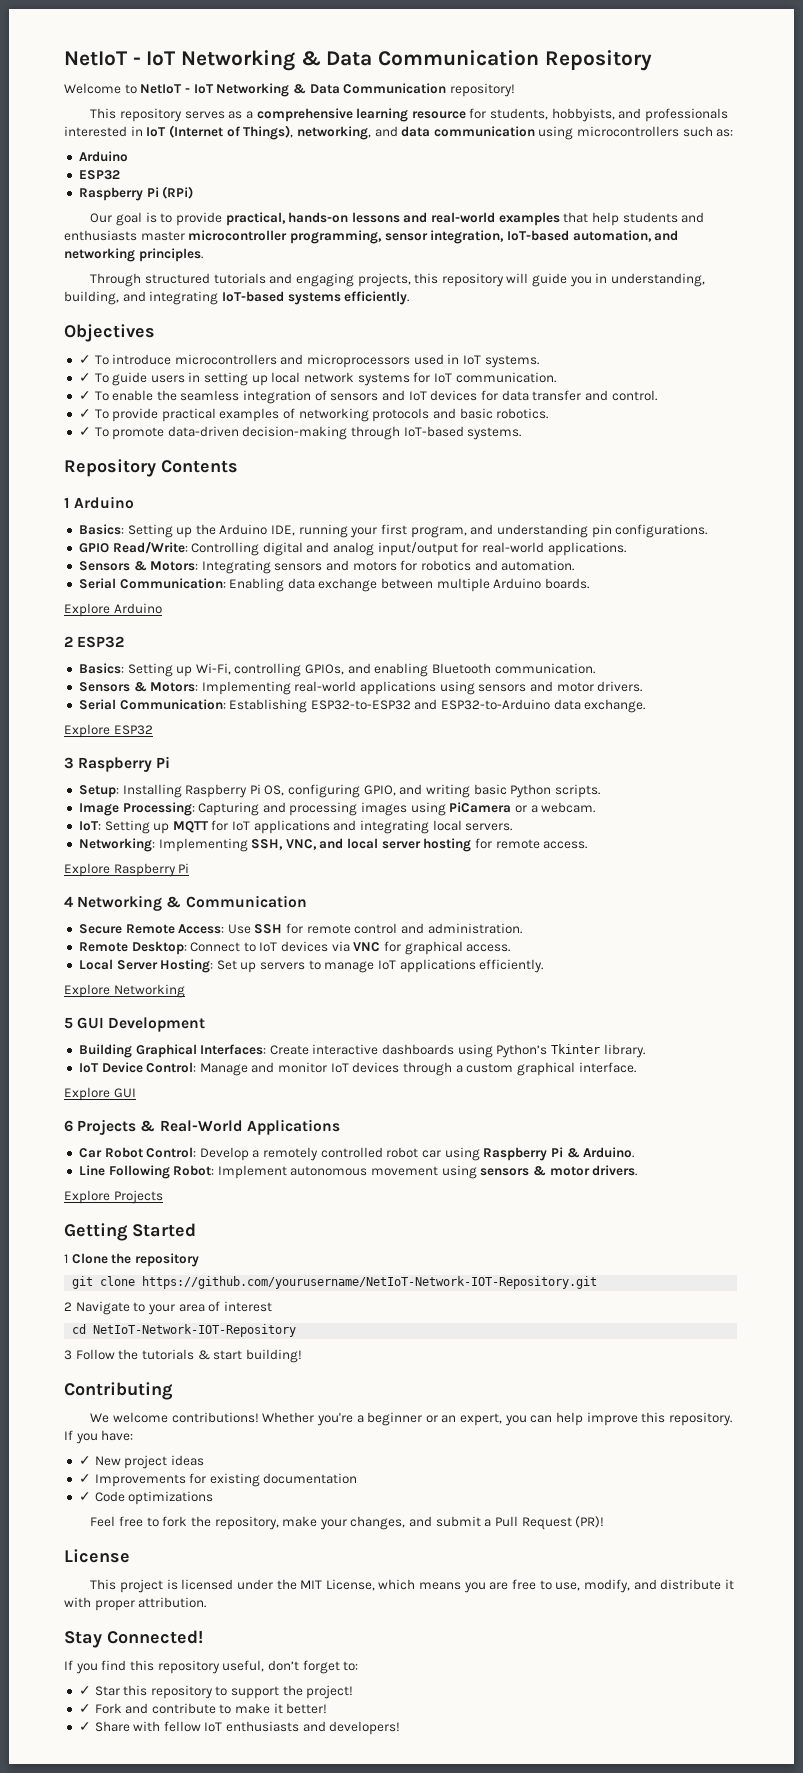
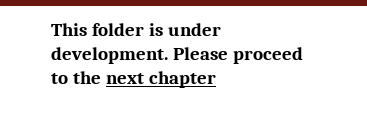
- NetIoT - IoT Networking & Data Communication Repository
- Welcome to NetIoT - IoT Networking & Data Communication repository!
- This repository serves as a comprehensive learning resource for students, hobbyists, and professionals interested in IoT (Internet of Things), networking, and data communication using microcontrollers such as:
- Arduino
- ESP32
- Raspberry Pi (RPi)
- Our goal is to provide practical, hands-on lessons and real-world examples that help students and enthusiasts master microcontroller programming, sensor integration, IoT-based automation, and networking principles.
- Through structured tutorials and engaging projects, this repository will guide you in understanding, building, and integrating IoT-based systems efficiently.
- Objectives
- ✓ To introduce microcontrollers and microprocessors used in IoT systems.
- ✓ To guide users in setting up local network systems for IoT communication.
- ✓ To enable the seamless integration of sensors and IoT devices for data transfer and control.
- ✓ To provide practical examples of networking protocols and basic robotics.
- ✓ To promote data-driven decision-making through IoT-based systems.
- Repository Contents
- 1 Arduino
- Basics: Setting up the Arduino IDE, running your first program, and understanding pin configurations.
- GPIO Read/Write: Controlling digital and analog input/output for real-world applications.
- Sensors & Motors: Integrating sensors and motors for robotics and automation.
- Serial Communication: Enabling data exchange between multiple Arduino boards.
- Explore Arduino
- 2 ESP32
- Basics: Setting up Wi-Fi, controlling GPIOs, and enabling Bluetooth communication.
- Sensors & Motors: Implementing real-world applications using sensors and motor drivers.
- Serial Communication: Establishing ESP32-to-ESP32 and ESP32-to-Arduino data exchange.
- Explore ESP32
- 3 Raspberry Pi
- Setup: Installing Raspberry Pi OS, configuring GPIO, and writing basic Python scripts.
- Image Processing: Capturing and processing images using PiCamera or a webcam.
- IoT: Setting up MQTT for IoT applications and integrating local servers.
- Networking: Implementing SSH, VNC, and local server hosting for remote access.
- Explore Raspberry Pi
- 4 Networking & Communication
- Secure Remote Access: Use SSH for remote control and administration.
- Remote Desktop: Connect to IoT devices via VNC for graphical access.
- Local Server Hosting: Set up servers to manage IoT applications efficiently.
- Explore Networking
- 5 GUI Development
- Building Graphical Interfaces: Create interactive dashboards using Python’s Tkinter library.
- IoT Device Control: Manage and monitor IoT devices through a custom graphical interface.
- Explore GUI
- 6 Projects & Real-World Applications
- Car Robot Control: Develop a remotely controlled robot car using Raspberry Pi & Arduino.
- Line Following Robot: Implement autonomous movement using sensors & motor drivers.
- Explore Projects
- Getting Started
- 1 Clone the repository
- git clone https://github.com/yourusername/NetIoT-Network-IOT-Repository.git
- 2 Navigate to your area of interest
- cd NetIoT-Network-IOT-Repository
- 3 Follow the tutorials & start building!
- Contributing
- We welcome contributions! Whether you're a beginner or an expert, you can help improve this repository. If you have:
- ✓ New project ideas
- ✓ Improvements for existing documentation
- ✓ Code optimizations
- Feel free to fork the repository, make your changes, and submit a Pull Request (PR)!
- License
- This project is licensed under the MIT License, which means you are free to use, modify, and distribute it with proper attribution.
- Stay Connected!
- If you find this repository useful, don’t forget to:
- ✓ Star this repository to support the project!
- ✓ Fork and contribute to make it better!
- ✓ Share with fellow IoT enthusiasts and developers!
+ This folder is under development. Please proceed to the next chapter

